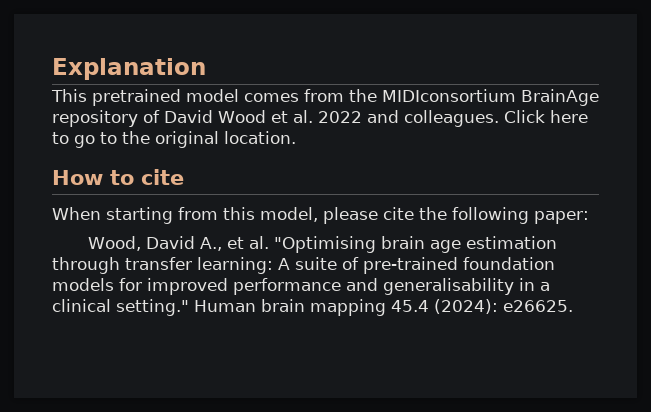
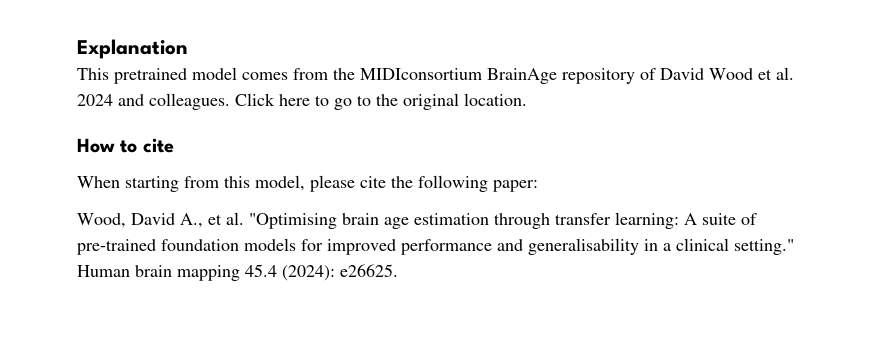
- This pretrained model comes from the MIDIconsortium BrainAge repository of David Wood et al. 2022 and colleagues.
+ This pretrained model comes from the MIDIconsortium BrainAge repository of David Wood et al. 2024 and colleagues.

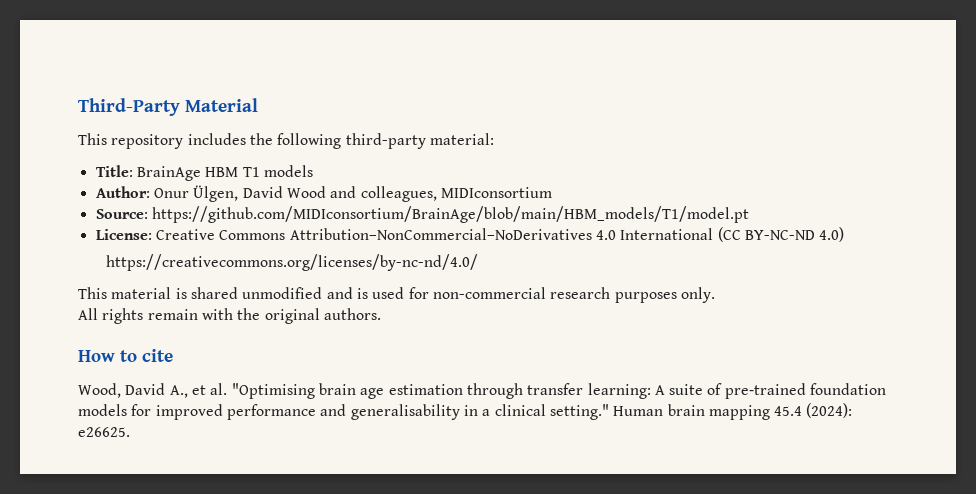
- Explanation
- This pretrained model comes from the MIDIconsortium BrainAge repository of David Wood et al. 2024 and colleagues. Click here to go to the original location.
+ Third-Party Material
+ This repository includes the following third-party material:
+ Title: BrainAge HBM T1 models
+ Author: Onur Ülgen, David Wood and colleagues, MIDIconsortium
+ Source: https://github.com/MIDIconsortium/BrainAge/blob/main/HBM_models/T1/model.pt
+ License: Creative Commons Attribution–NonCommercial–NoDerivatives 4.0 International (CC BY-NC-ND 4.0)
+ https://creativecommons.org/licenses/by-nc-nd/4.0/
+ This material is shared unmodified and is used for non-commercial research purposes only.
+ All rights remain with the original authors.
- When starting from this model, please cite the following paper:

